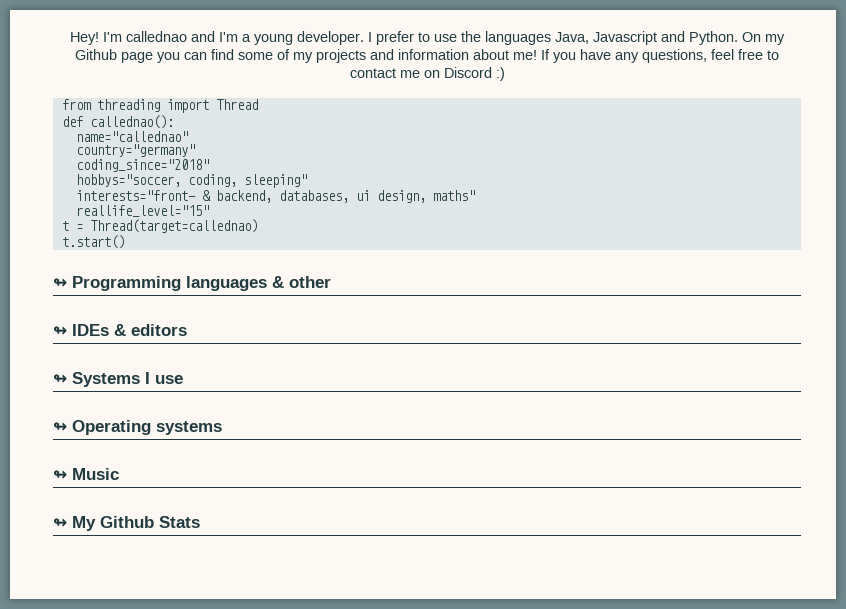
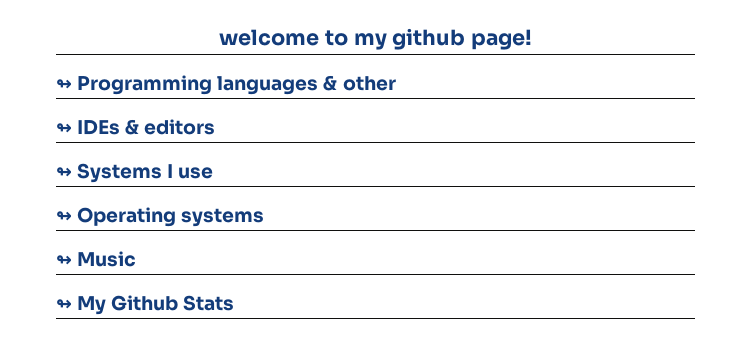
- Hey! I'm callednao and I'm a young developer. I prefer to use the languages Java, Javascript and Python. On my Github page you can find some of my projects and information about me! If you have any questions, feel free to contact me on Discord :)
- from threading import Thread
- def callednao():
- name="callednao"
- country="germany"
- coding_since="2018"
- hobbys="soccer, coding, sleeping"
- interests="front- & backend, databases, ui design, maths"
- reallife_level="15"
- t = Thread(target=callednao)
- t.start()
+ welcome to my github page!

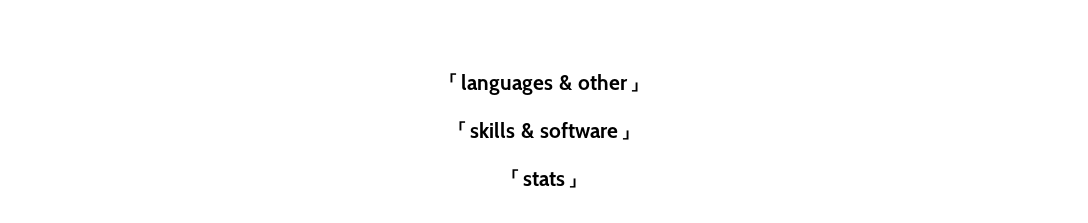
- welcome to my github page!
- ↬ Programming languages & other
- ↬ IDEs & editors
- ↬ Systems I use
- ↬ Operating systems
- ↬ Music
- ↬ My Github Stats
+ 「languages & other」
+ 「skills & software」
+ 「stats」

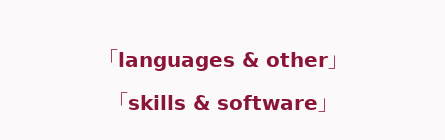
- 「stats」

